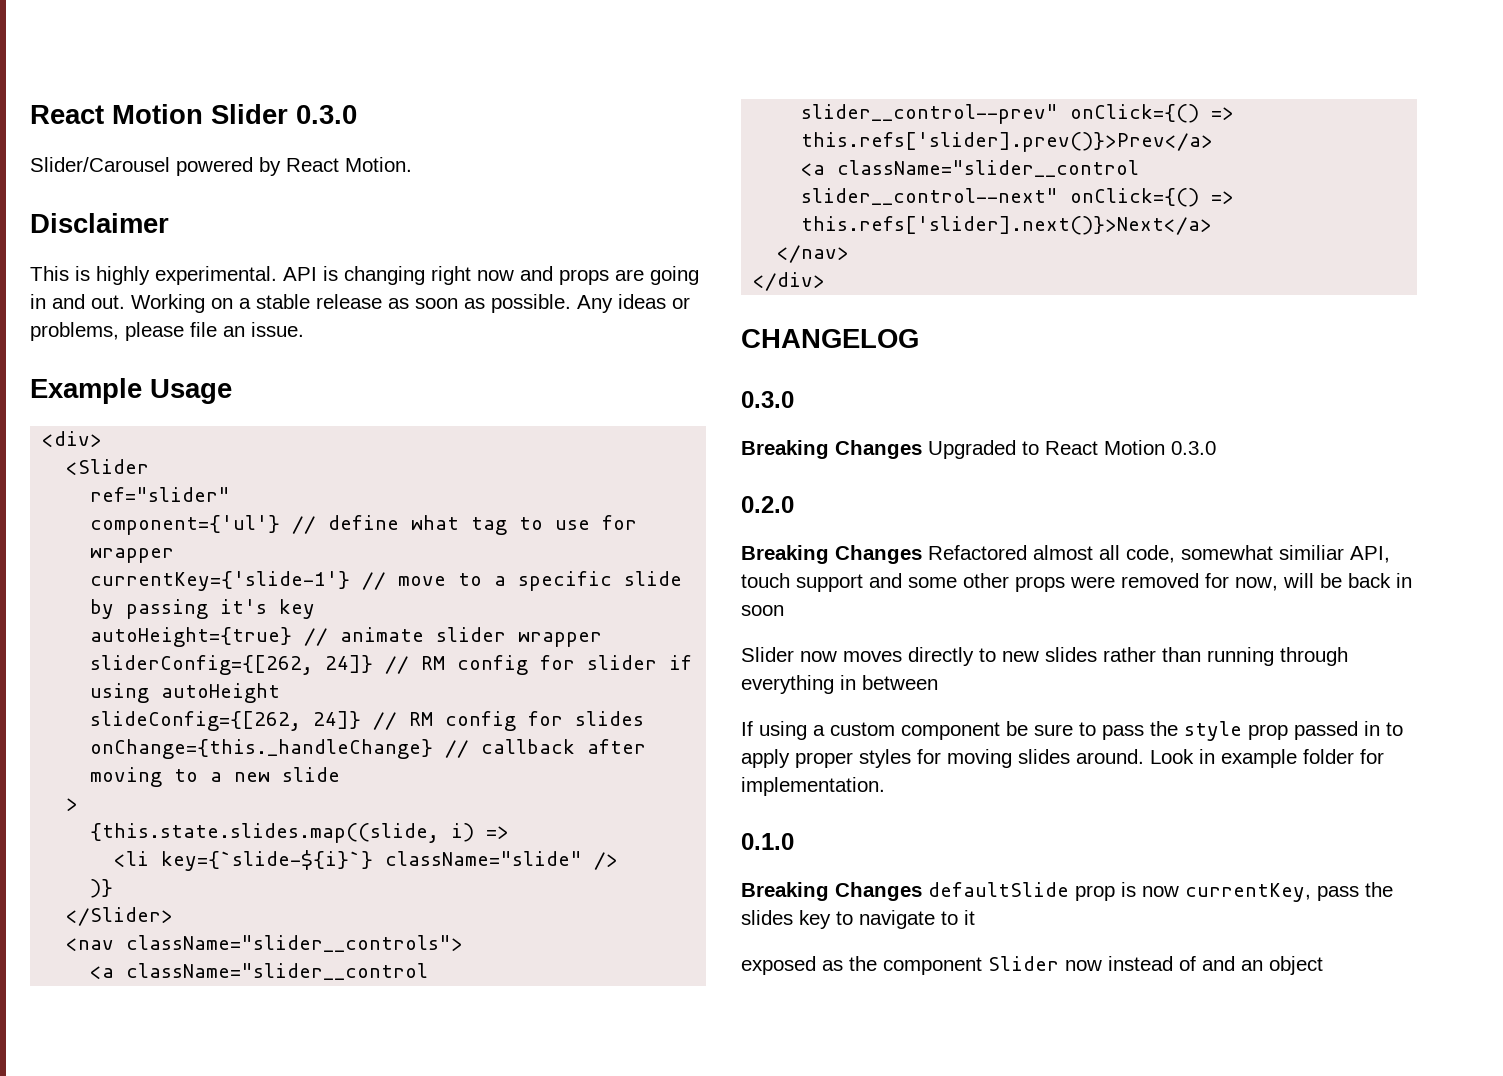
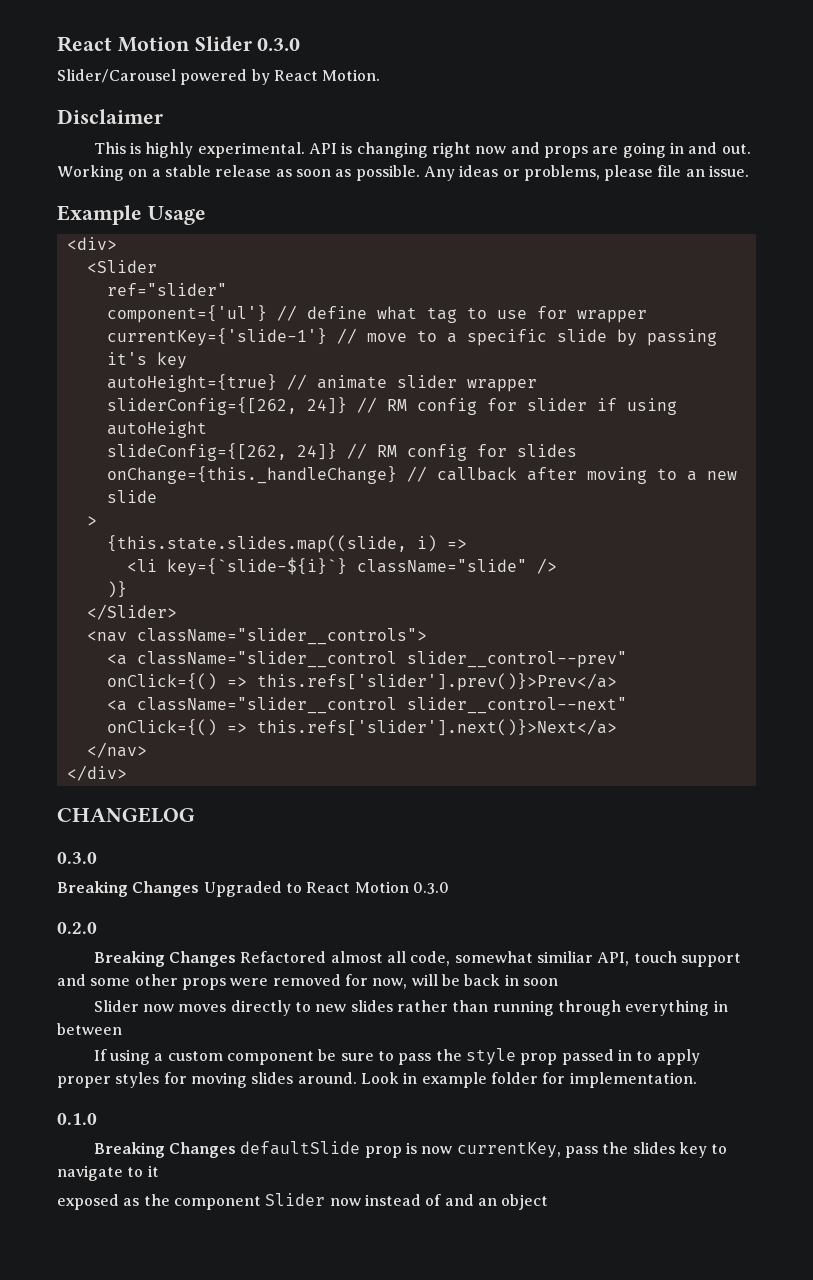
- <a className="slider__control slider__control--prev" onClick={() => this.refs['slider].prev()}>Prev</a>
+ <a className="slider__control slider__control--prev" onClick={() => this.refs['slider'].prev()}>Prev</a>
- <a className="slider__control slider__control--next" onClick={() => this.refs['slider].next()}>Next</a>
+ <a className="slider__control slider__control--next" onClick={() => this.refs['slider'].next()}>Next</a>

